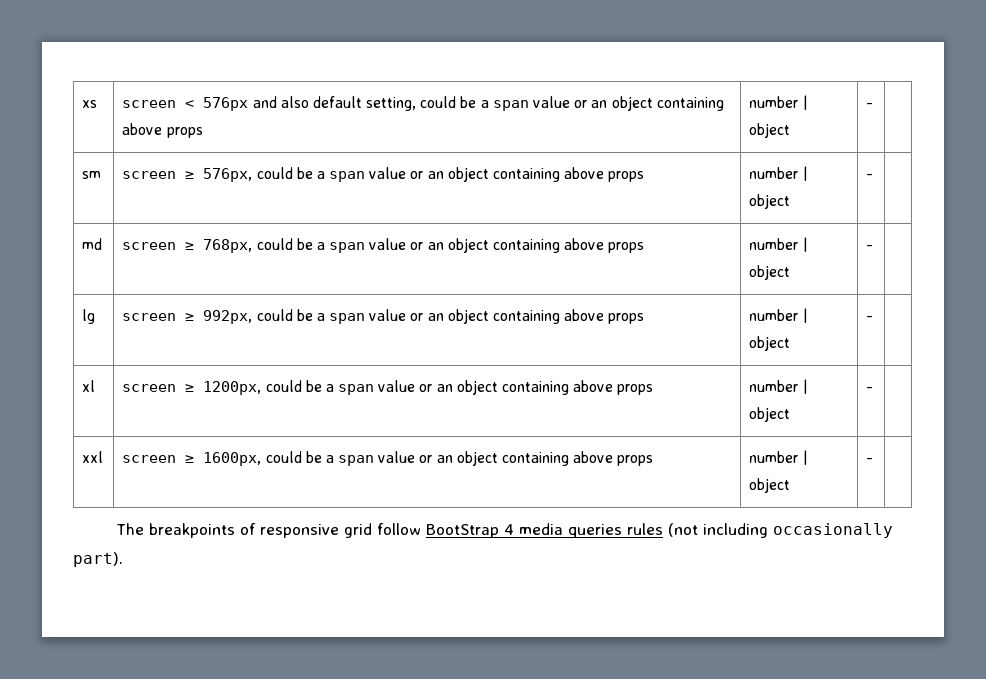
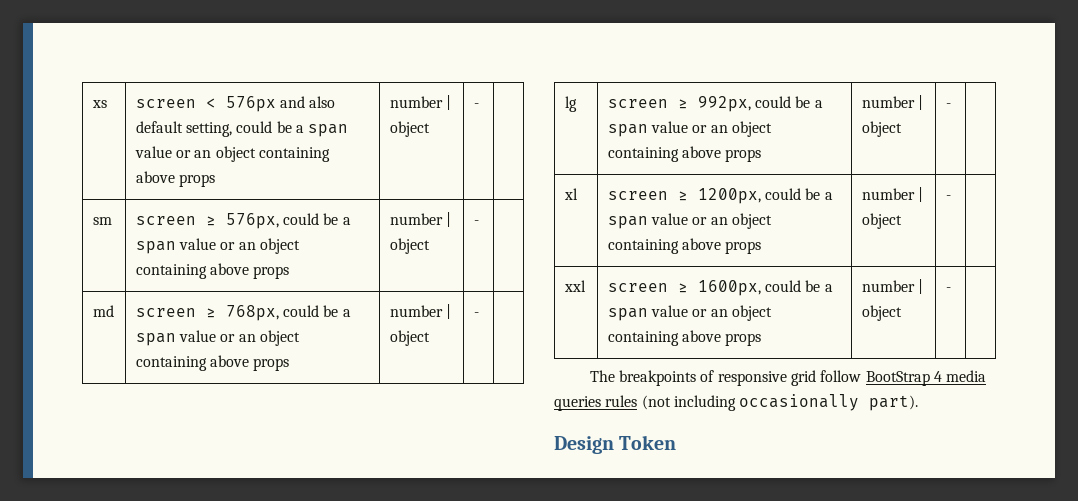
+ Design Token

